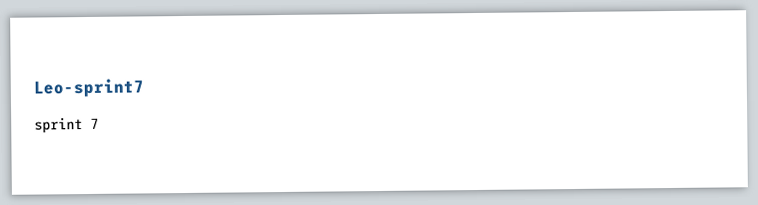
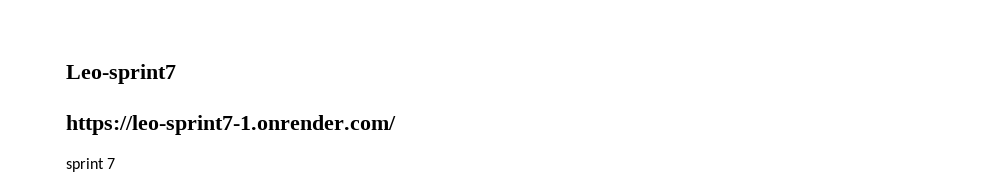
+ https://leo-sprint7-1.onrender.com/

